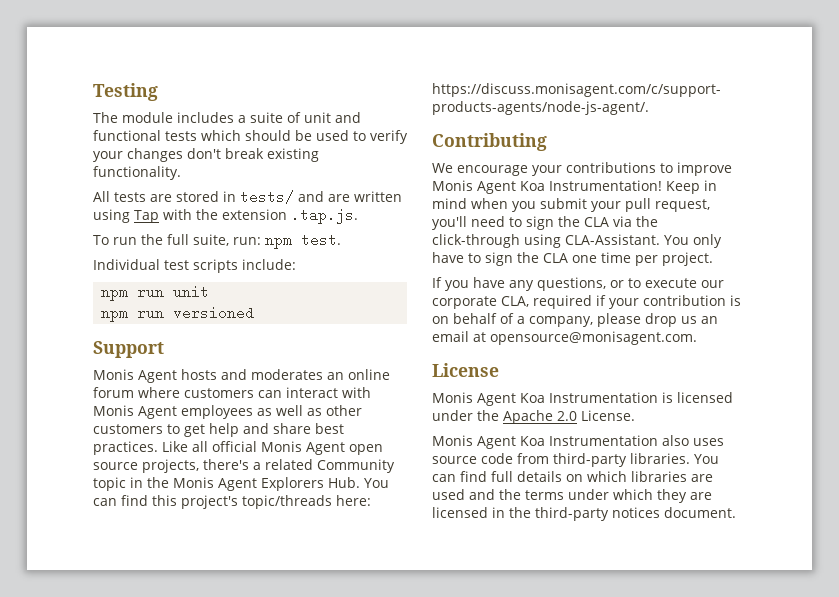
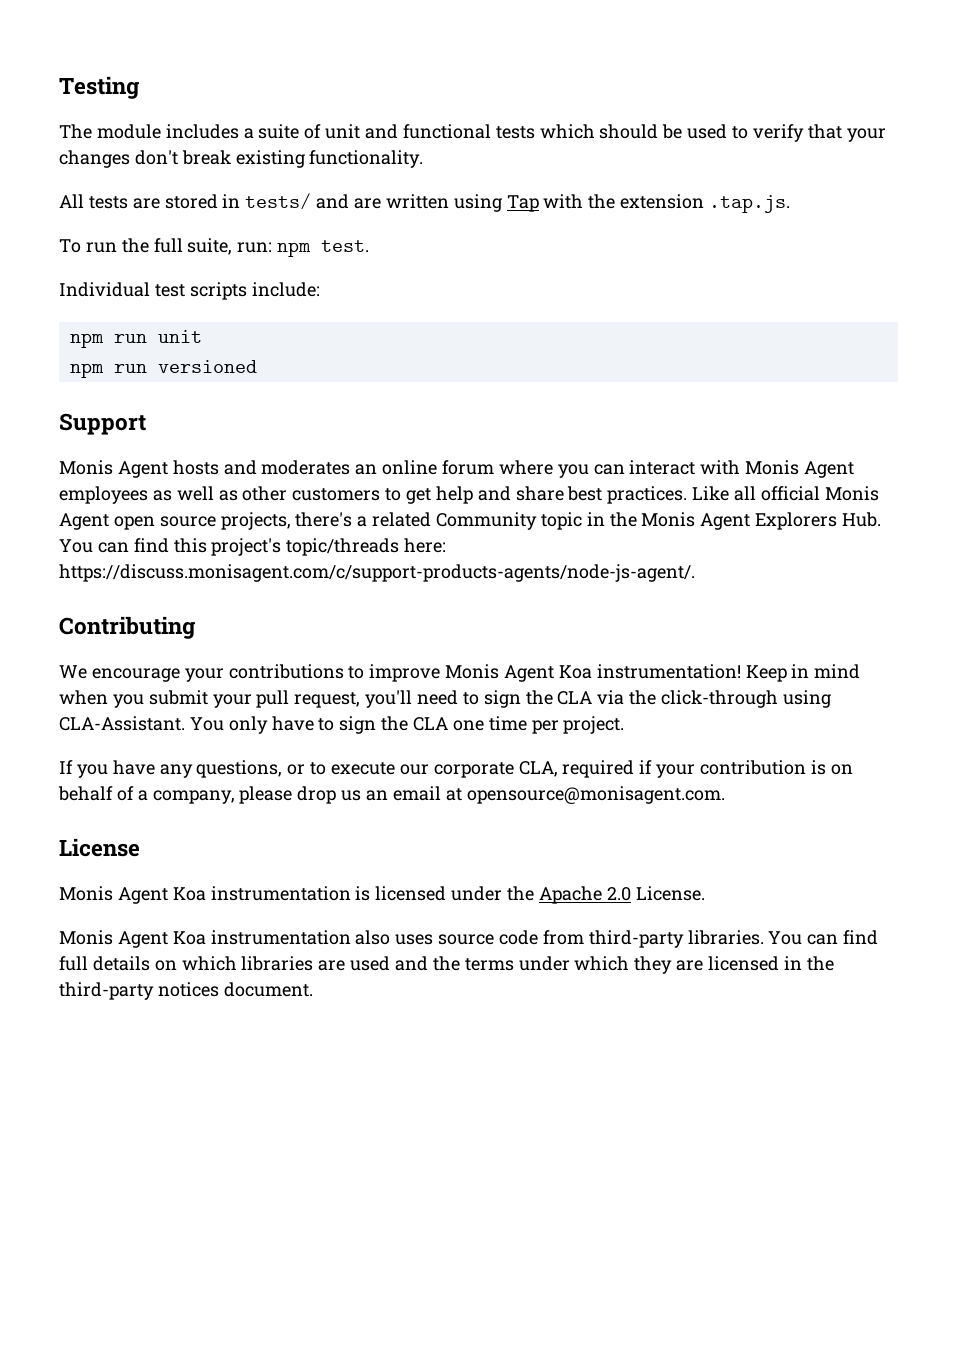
- The module includes a suite of unit and functional tests which should be used to verify your changes don't break existing functionality.
+ The module includes a suite of unit and functional tests which should be used to verify that your changes don't break existing functionality.
- Monis Agent hosts and moderates an online forum where customers can interact with Monis Agent employees as well as other customers to get help and share best practices.
+ Monis Agent hosts and moderates an online forum where you can interact with Monis Agent employees as well as other customers to get help and share best practices.
- We encourage your contributions to improve Monis Agent Koa Instrumentation!
+ We encourage your contributions to improve Monis Agent Koa instrumentation!
- Monis Agent Koa Instrumentation is licensed under the Apache 2.0 License.
+ Monis Agent Koa instrumentation is licensed under the Apache 2.0 License.
- Monis Agent Koa Instrumentation also uses source code from third-party libraries.
+ Monis Agent Koa instrumentation also uses source code from third-party libraries.

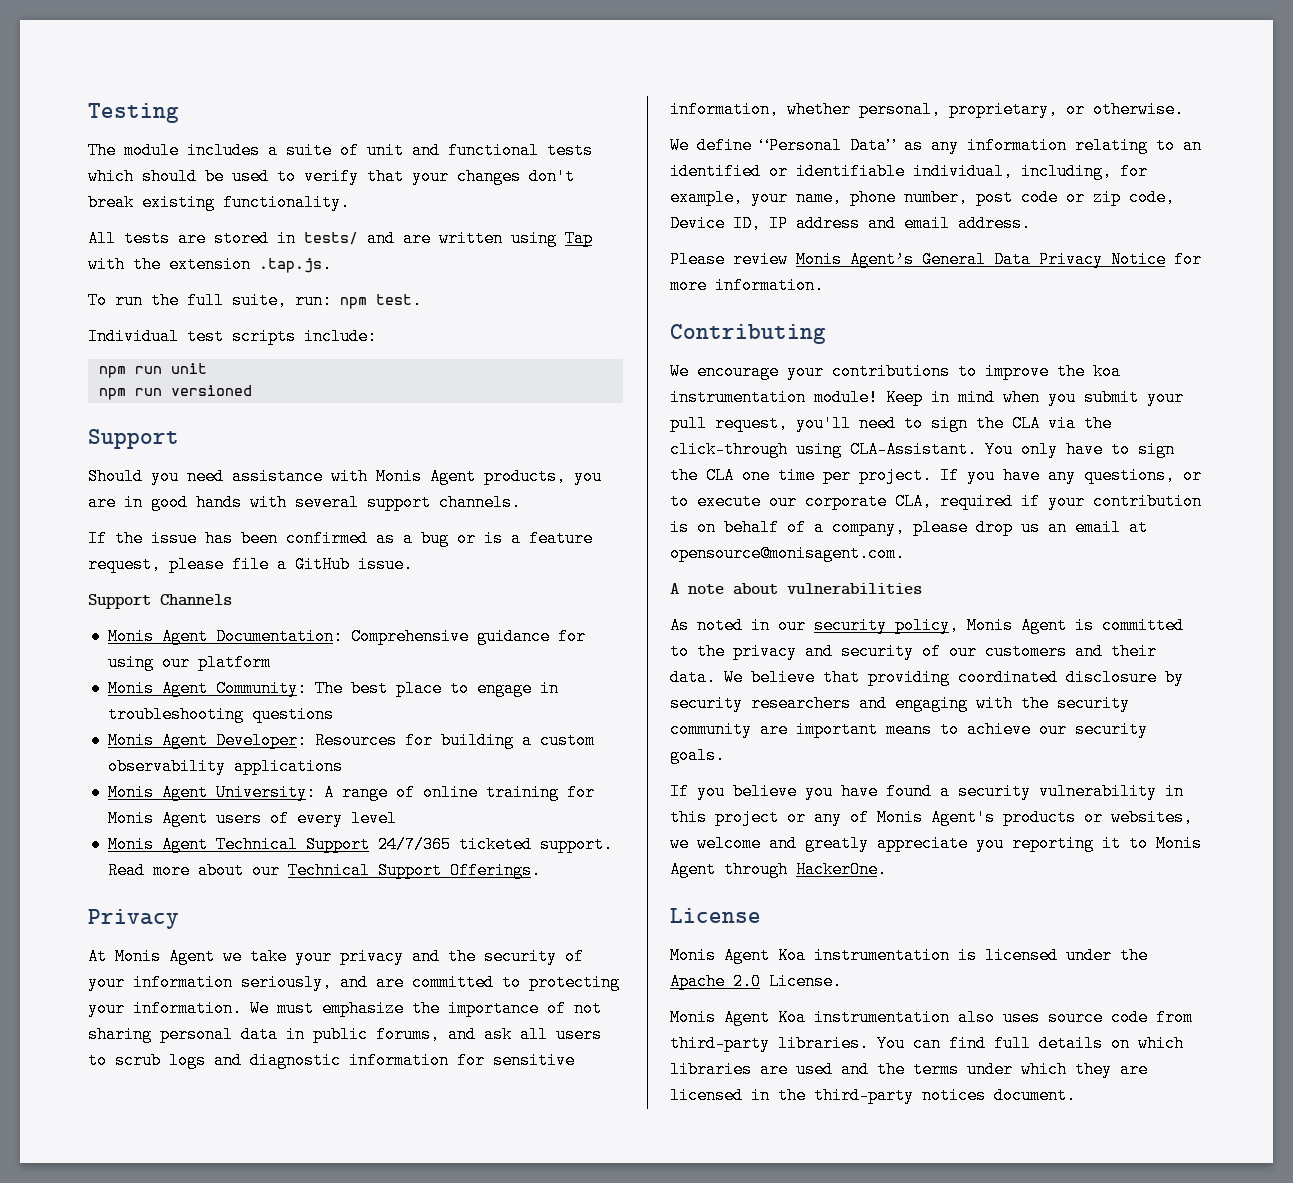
- Monis Agent hosts and moderates an online forum where you can interact with Monis Agent employees as well as other customers to get help and share best practices. Like all official Monis Agent open source projects, there's a related Community topic in the Monis Agent Explorers Hub. You can find this project's topic/threads here: https://discuss.monisagent.com/c/support-products-agents/node-js-agent/.
+ Should you need assistance with Monis Agent products, you are in good hands with several support channels.
+ If the issue has been confirmed as a bug or is a feature request, please file a GitHub issue.
+ Support Channels
+ Monis Agent Documentation: Comprehensive guidance for using our platform
+ Monis Agent Community: The best place to engage in troubleshooting questions
+ Monis Agent Developer: Resources for building a custom observability applications
+ Monis Agent University: A range of online training for Monis Agent users of every level
+ Monis Agent Technical Support 24/7/365 ticketed support. Read more about our Technical Support Offerings.
+ Privacy
+ At Monis Agent we take your privacy and the security of your information seriously, and are committed to protecting your information. We must emphasize the importance of not sharing personal data in public forums, and ask all users to scrub logs and diagnostic information for sensitive information, whether personal, proprietary, or otherwise.
+ We define “Personal Data” as any information relating to an identified or identifiable individual, including, for example, your name, phone number, post code or zip code, Device ID, IP address and email address.
+ Please review Monis Agent’s General Data Privacy Notice for more information.
- We encourage your contributions to improve Monis Agent Koa instrumentation!
+ We encourage your contributions to improve the koa instrumentation module!
- You only have to sign the CLA one time per project.
- If you have any questions, or to execute our corporate CLA, required if your contribution is on behalf of a company, please drop us an email at opensource@monisagent.com.
+ You only have to sign the CLA one time per project. If you have any questions, or to execute our corporate CLA, required if your contribution is on behalf of a company, please drop us an email at opensource@monisagent.com.
+ A note about vulnerabilities
+ As noted in our security policy, Monis Agent is committed to the privacy and security of our customers and their data. We believe that providing coordinated disclosure by security researchers and engaging with the security community are important means to achieve our security goals.
+ If you believe you have found a security vulnerability in this project or any of Monis Agent's products or websites, we welcome and greatly appreciate you reporting it to Monis Agent through HackerOne.

